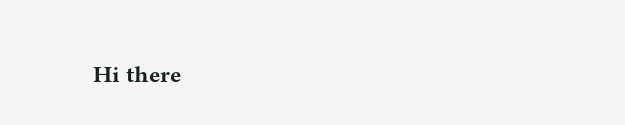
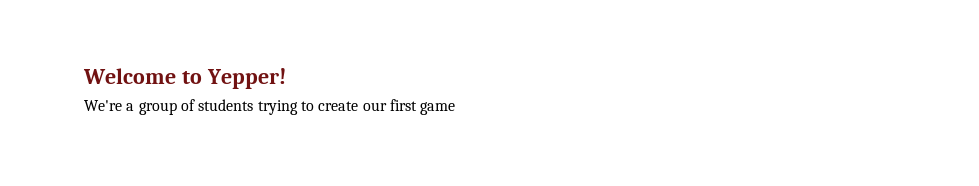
- Hi there
+ Welcome to Yepper!
+ We're a group of students trying to create our first game

